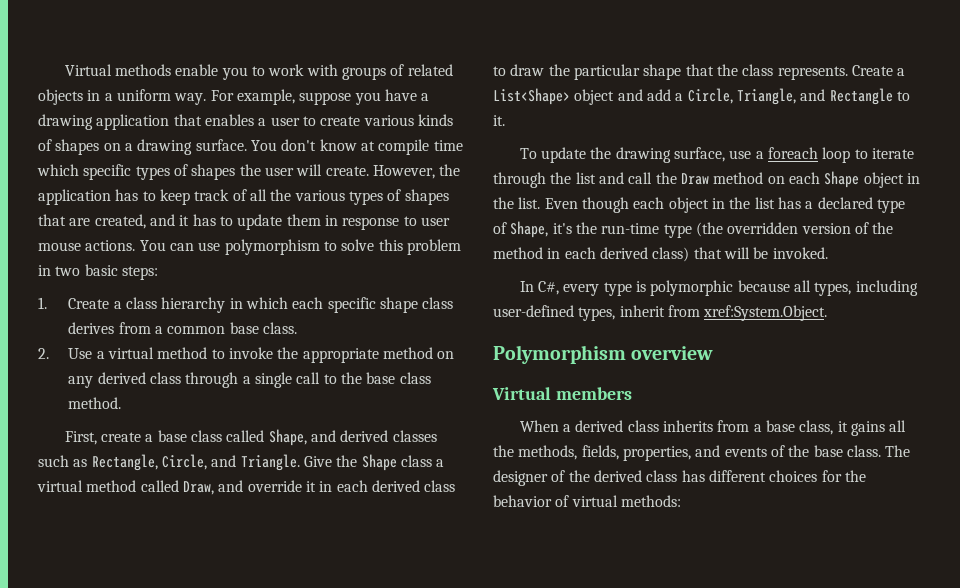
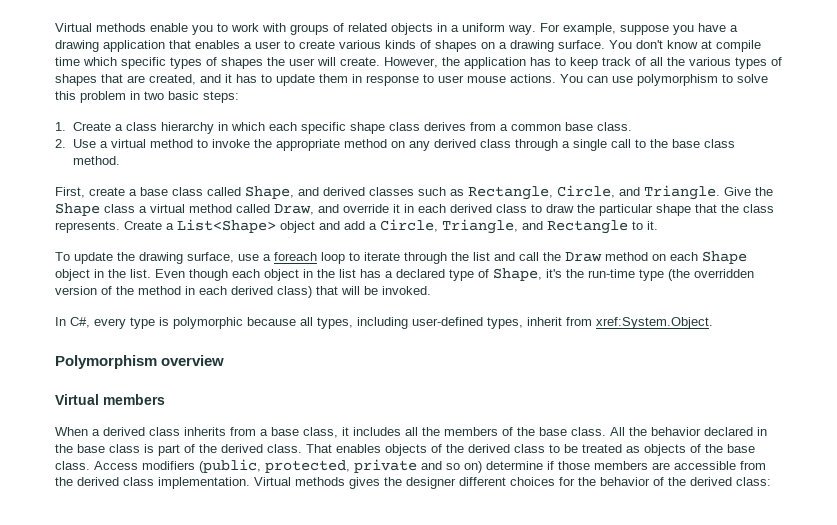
- When a derived class inherits from a base class, it gains all the methods, fields, properties, and events of the base class. The designer of the derived class has different choices for the behavior of virtual methods:
+ When a derived class inherits from a base class, it includes all the members of the base class. All the behavior declared in the base class is part of the derived class. That enables objects of the derived class to be treated as objects of the base class. Access modifiers (public, protected, private and so on) determine if those members are accessible from the derived class implementation. Virtual methods gives the designer different choices for the behavior of the derived class:

